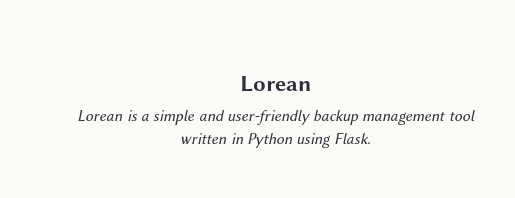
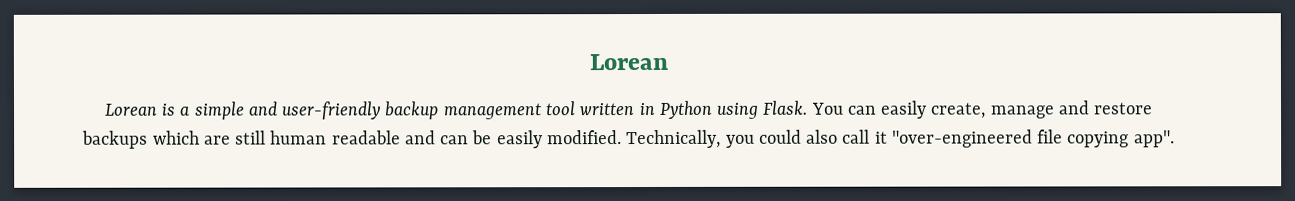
+ You can easily create, manage and restore backups which are still human readable and can be easily modified. Technically, you could also call it "over-engineered file copying app".

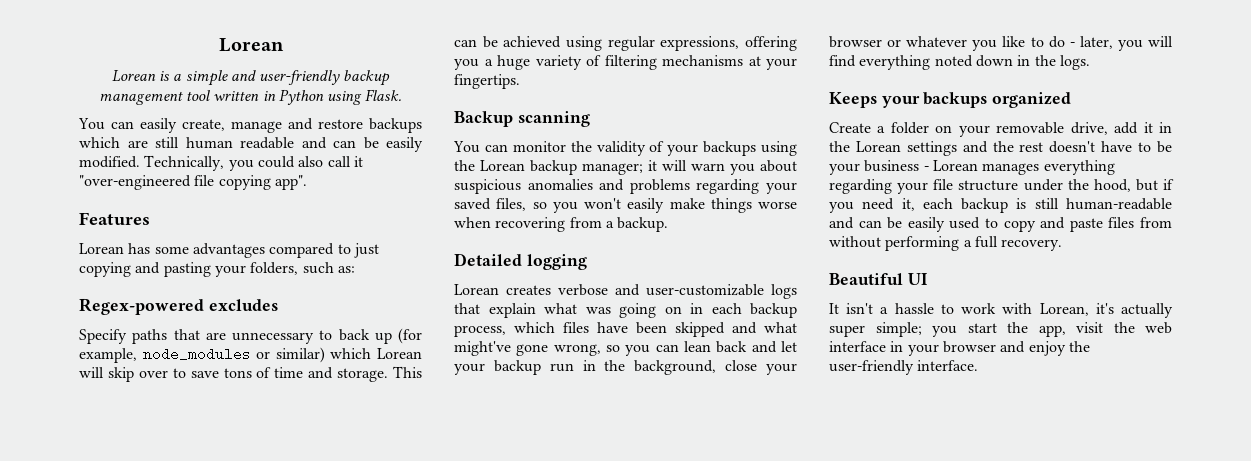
- Lorean is a simple and user-friendly backup management tool written in Python using Flask. You can easily create, manage and restore backups which are still human readable and can be easily modified.
+ Lorean is a simple and user-friendly backup management tool written in Python using Flask.
+ You can easily create, manage and restore backups which are still human readable and can be easily modified.
+ Features
+ Lorean has some advantages compared to just copying and pasting your folders, such as:
+ Regex-powered excludes
+ Specify paths that are unnecessary to back up (for example, node_modules or similar) which Lorean will skip over to save tons of time and storage. This can be achieved using regular expressions, offering you a huge variety of filtering mechanisms at your fingertips.
+ Backup scanning
+ You can monitor the validity of your backups using the Lorean backup manager; it will warn you about suspicious anomalies and problems regarding your saved files, so you won't easily make things worse when recovering from a backup.
+ Detailed logging
+ Lorean creates verbose and user-customizable logs that explain what was going on in each backup process, which files have been skipped and what might've gone wrong, so you can lean back and let your backup run in the background, close your browser or whatever you like to do - later, you will find everything noted down in the logs.
+ Keeps your backups organized
+ Create a folder on your removable drive, add it in the Lorean settings and the rest doesn't have to be your business - Lorean manages everything regarding your file structure under the hood, but if you need it, each backup is still human-readable and can be easily used to copy and paste files from without performing a full recovery.
+ Beautiful UI
+ It isn't a hassle to work with Lorean, it's actually super simple; you start the app, visit the web interface in your browser and enjoy the user-friendly interface.

